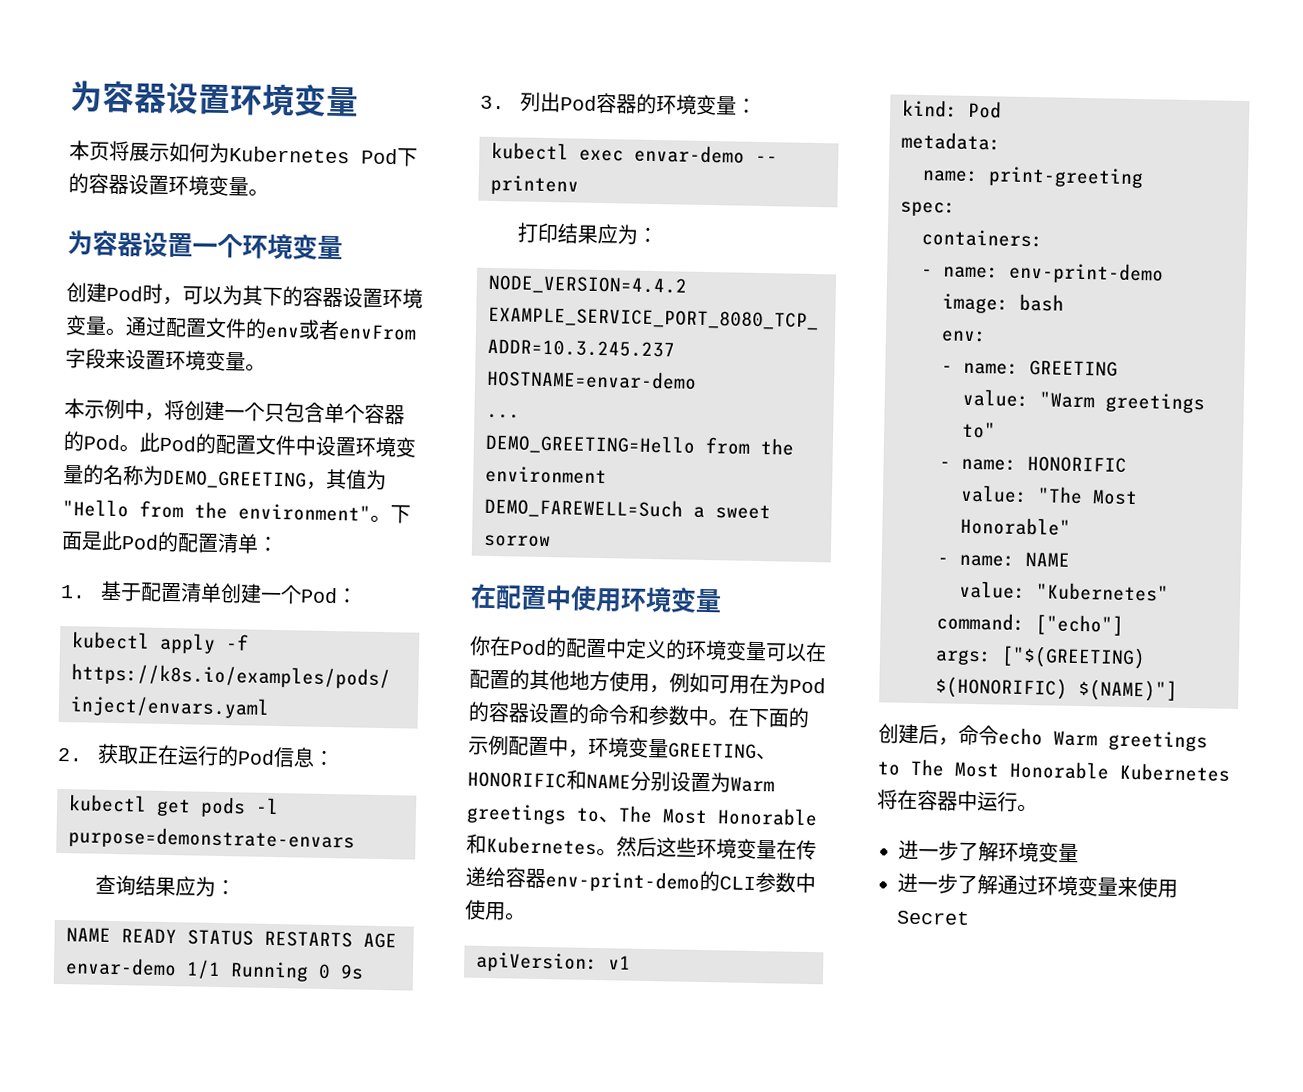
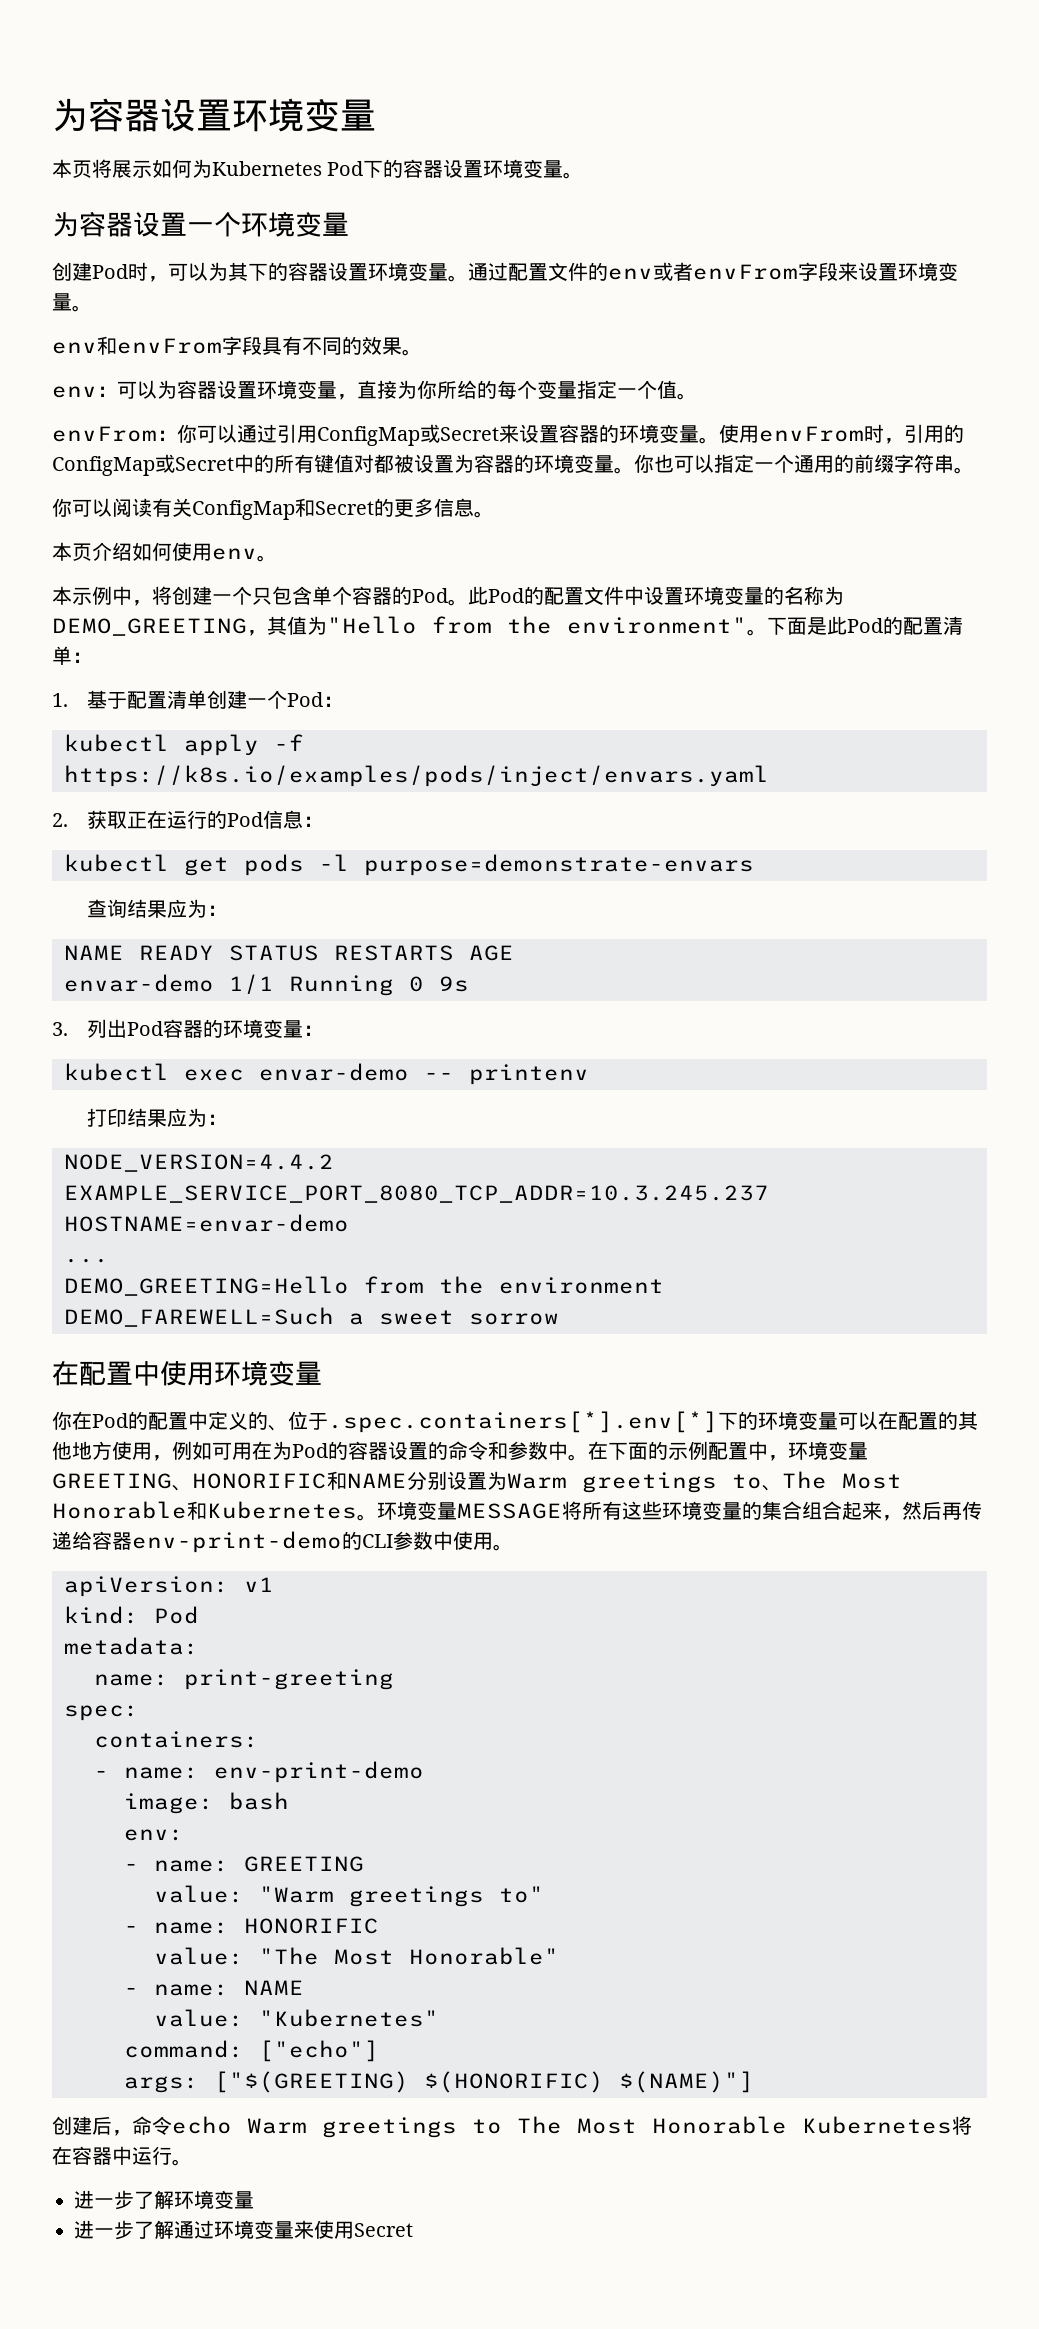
+ env和envFrom字段具有不同的效果。
+ env：可以为容器设置环境变量，直接为你所给的每个变量指定一个值。
+ envFrom：你可以通过引用ConfigMap或Secret来设置容器的环境变量。使用envFrom时，引用的ConfigMap或Secret中的所有键值对都被设置为容器的环境变量。你也可以指定一个通用的前缀字符串。
+ 你可以阅读有关ConfigMap和Secret的更多信息。
+ 本页介绍如何使用env。
- 你在Pod的配置中定义的环境变量可以在配置的其他地方使用，例如可用在为Pod的容器设置的命令和参数中。
+ 你在Pod的配置中定义的、位于.spec.containers[*].env[*]下的环境变量可以在配置的其他地方使用，例如可用在为Pod的容器设置的命令和参数中。
- 然后这些环境变量在传递给容器env-print-demo的CLI参数中使用。
+ 环境变量MESSAGE将所有这些环境变量的集合组合起来，然后再传递给容器env-print-demo的CLI参数中使用。

